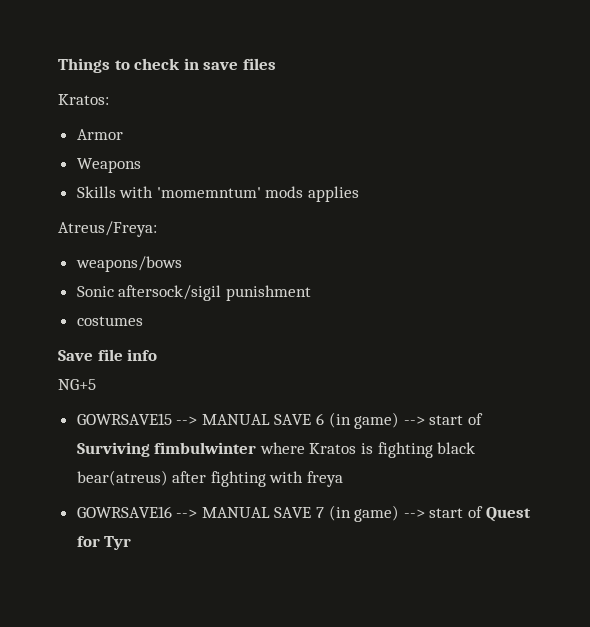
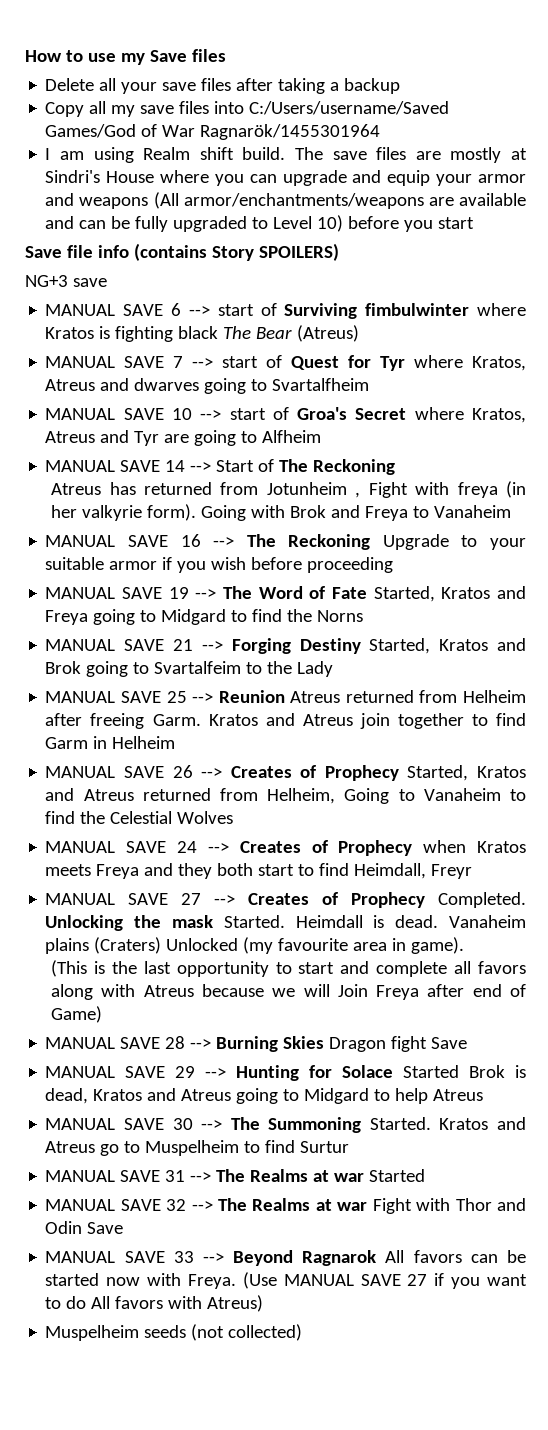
- Things to check in save files
- Kratos:
- Armor
- Weapons
- Skills with 'momemntum' mods applies
- Atreus/Freya:
- weapons/bows
- Sonic aftersock/sigil punishment
- costumes
- Save file info
- NG+5
- GOWRSAVE15 --> MANUAL SAVE 6 (in game) --> start of Surviving fimbulwinter where Kratos is fighting black bear(atreus) after fighting with freya
- GOWRSAVE16 --> MANUAL SAVE 7 (in game) --> start of Quest for Tyr
+ How to use my Save files
+ Delete all your save files after taking a backup
+ Copy all my save files into C:/Users/username/Saved Games/God of War Ragnarök/1455301964
+ I am using Realm shift build. The save files are mostly at Sindri's House where you can upgrade and equip your armor and weapons (All armor/enchantments/weapons are available and can be fully upgraded to Level 10) before you start
+ Save file info (contains Story SPOILERS)
+ NG+3 save
+ MANUAL SAVE 6 --> start of Surviving fimbulwinter where Kratos is fighting black The Bear (Atreus)
+ MANUAL SAVE 7 --> start of Quest for Tyr where Kratos, Atreus and dwarves going to Svartalfheim
+ MANUAL SAVE 10 --> start of Groa's Secret where Kratos, Atreus and Tyr are going to Alfheim
+ MANUAL SAVE 14 --> Start of The Reckoning
+ Atreus has returned from Jotunheim , Fight with freya (in her valkyrie form). Going with Brok and Freya to Vanaheim
+ MANUAL SAVE 16 --> The Reckoning Upgrade to your suitable armor if you wish before proceeding
+ MANUAL SAVE 19 --> The Word of Fate Started, Kratos and Freya going to Midgard to find the Norns
+ MANUAL SAVE 21 --> Forging Destiny Started, Kratos and Brok going to Svartalfeim to the Lady
+ MANUAL SAVE 25 --> Reunion Atreus returned from Helheim after freeing Garm. Kratos and Atreus join together to find Garm in Helheim
+ MANUAL SAVE 26 --> Creates of Prophecy Started, Kratos and Atreus returned from Helheim, Going to Vanaheim to find the Celestial Wolves
+ MANUAL SAVE 24 --> Creates of Prophecy when Kratos meets Freya and they both start to find Heimdall, Freyr
+ MANUAL SAVE 27 --> Creates of Prophecy Completed. Unlocking the mask Started. Heimdall is dead. Vanaheim plains (Craters) Unlocked (my favourite area in game).
+ (This is the last opportunity to start and complete all favors along with Atreus because we will Join Freya after end of Game)
+ MANUAL SAVE 28 --> Burning Skies Dragon fight Save
+ MANUAL SAVE 29 --> Hunting for Solace Started Brok is dead, Kratos and Atreus going to Midgard to help Atreus
+ MANUAL SAVE 30 --> The Summoning Started. Kratos and Atreus go to Muspelheim to find Surtur
+ MANUAL SAVE 31 --> The Realms at war Started
+ MANUAL SAVE 32 --> The Realms at war Fight with Thor and Odin Save
+ MANUAL SAVE 33 --> Beyond Ragnarok All favors can be started now with Freya. (Use MANUAL SAVE 27 if you want to do All favors with Atreus)
+ Muspelheim seeds (not collected)

